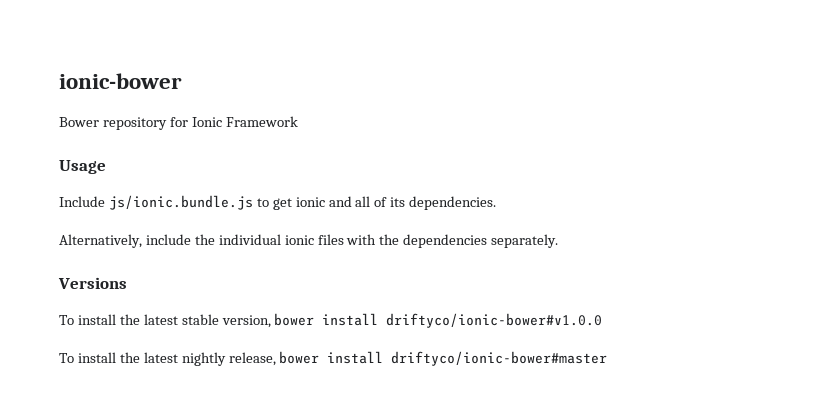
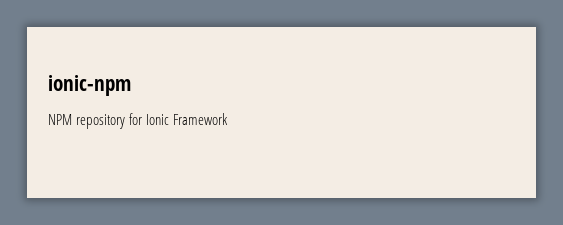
- ionic-bower
- Bower repository for Ionic Framework
+ ionic-npm
+ NPM repository for Ionic Framework
- Usage
- Include js/ionic.bundle.js to get ionic and all of its dependencies.
- Alternatively, include the individual ionic files with the dependencies separately.
- Versions
- To install the latest stable version, bower install driftyco/ionic-bower#v1.0.0
- To install the latest nightly release, bower install driftyco/ionic-bower#master

